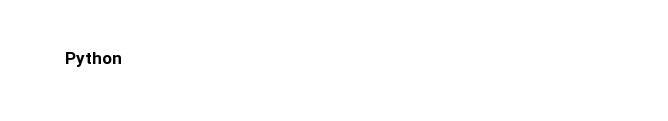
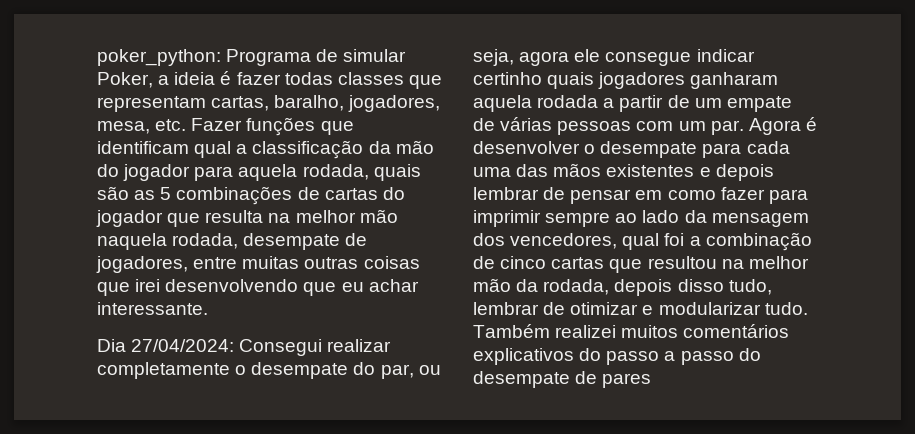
- Python
+ poker_python: Programa de simular Poker, a ideia é fazer todas classes que representam cartas, baralho, jogadores, mesa, etc. Fazer funções que identificam qual a classificação da mão do jogador para aquela rodada, quais são as 5 combinações de cartas do jogador que resulta na melhor mão naquela rodada, desempate de jogadores, entre muitas outras coisas que irei desenvolvendo que eu achar interessante.
+ Dia 27/04/2024: Consegui realizar completamente o desempate do par, ou seja, agora ele consegue indicar certinho quais jogadores ganharam aquela rodada a partir de um empate de várias pessoas com um par. Agora é desenvolver o desempate para cada uma das mãos existentes e depois lembrar de pensar em como fazer para imprimir sempre ao lado da mensagem dos vencedores, qual foi a combinação de cinco cartas que resultou na melhor mão da rodada, depois disso tudo, lembrar de otimizar e modularizar tudo. Também realizei muitos comentários explicativos do passo a passo do desempate de pares

